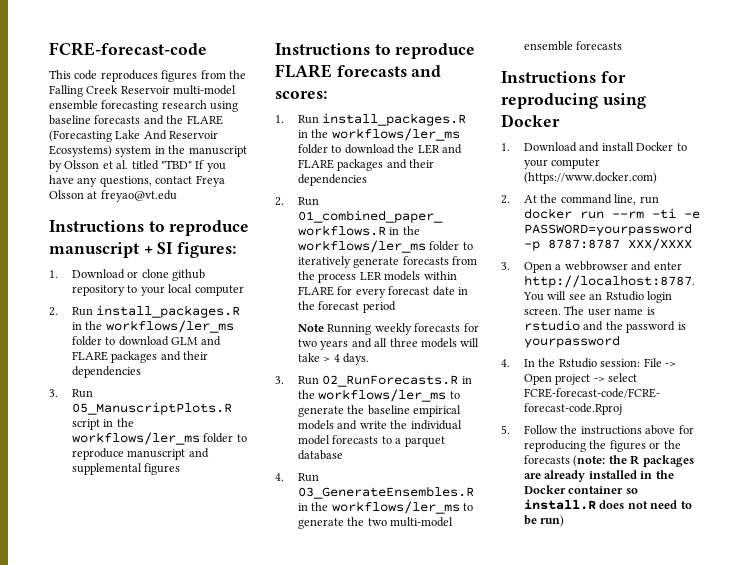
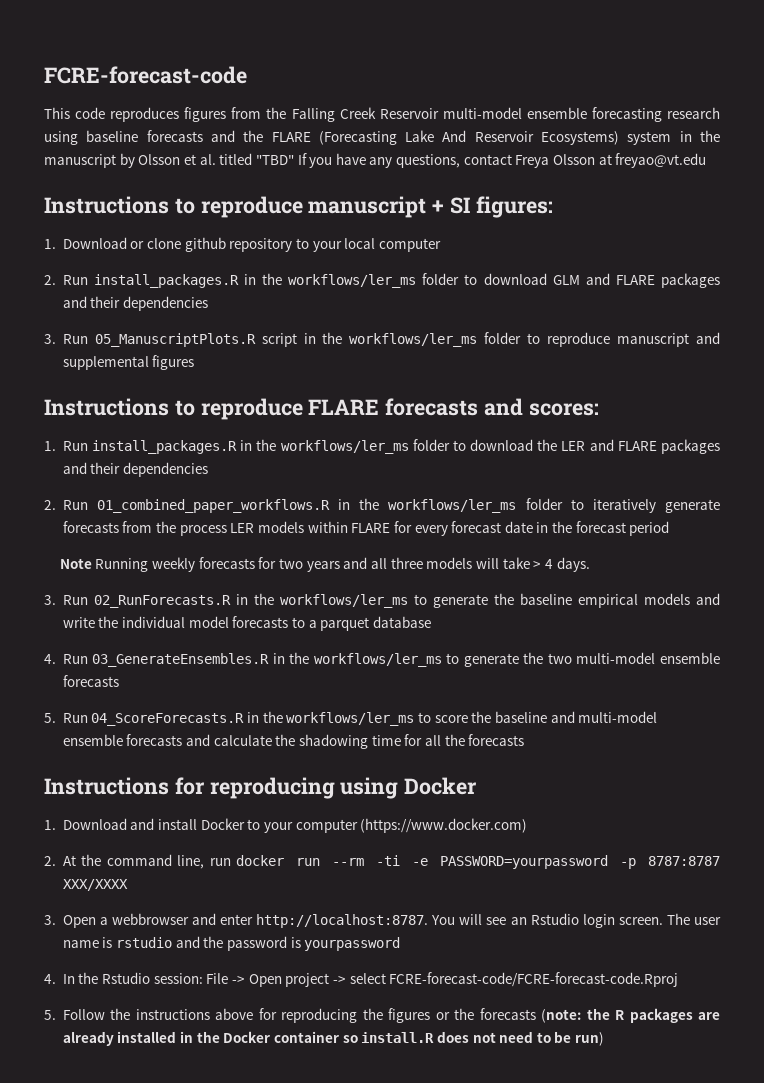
+ 5. Run 04_ScoreForecasts.R in the workflows/ler_ms to score the baseline and multi-model ensemble forecasts and calculate the shadowing time for all the forecasts

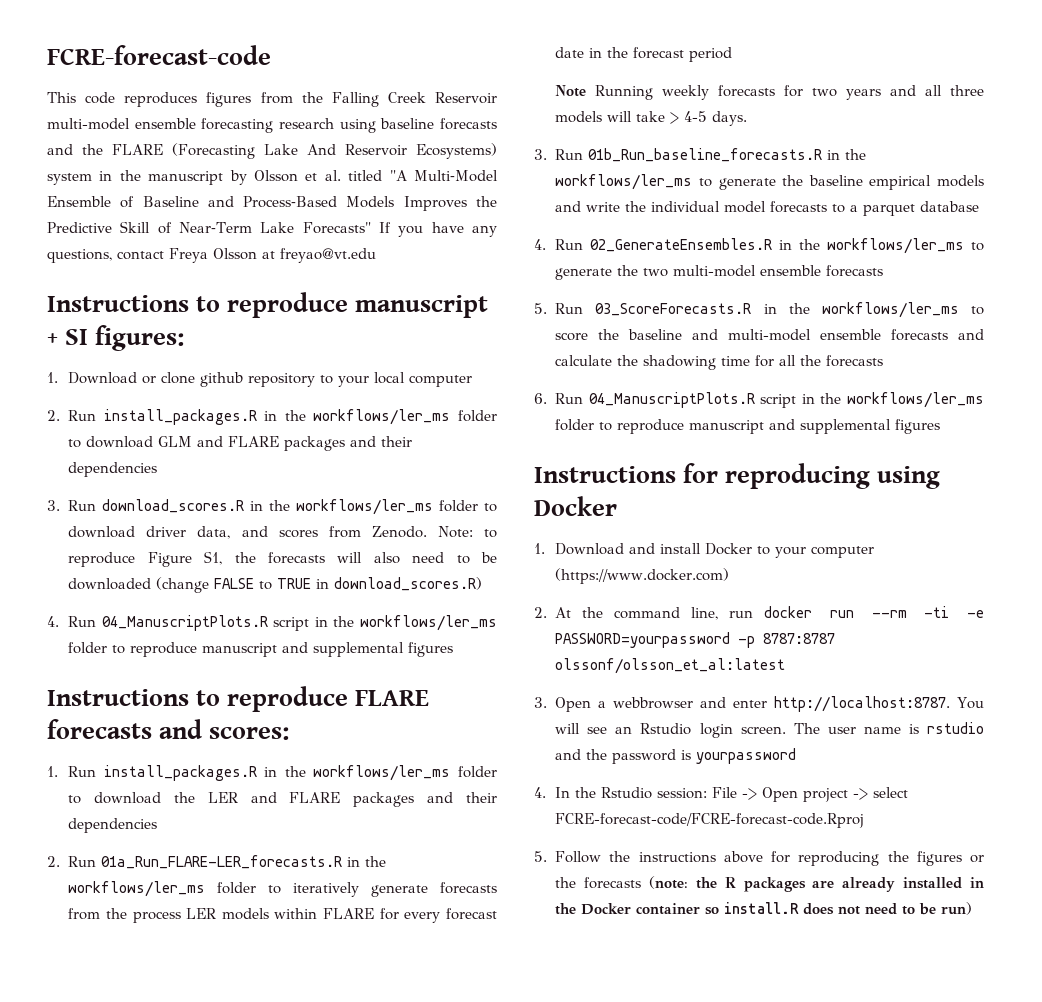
- This code reproduces figures from the Falling Creek Reservoir multi-model ensemble forecasting research using baseline forecasts and the FLARE (Forecasting Lake And Reservoir Ecosystems) system in the manuscript by Olsson et al. titled "TBD" If you have any questions, contact Freya Olsson at freyao@vt.edu
+ This code reproduces figures from the Falling Creek Reservoir multi-model ensemble forecasting research using baseline forecasts and the FLARE (Forecasting Lake And Reservoir Ecosystems) system in the manuscript by Olsson et al. titled "A Multi‐Model Ensemble of Baseline and Process‐Based Models Improves the Predictive Skill of Near‐Term Lake Forecasts" If you have any questions, contact Freya Olsson at freyao@vt.edu
- 3. Run 05_ManuscriptPlots.R script in the workflows/ler_ms folder to reproduce manuscript and supplemental figures
+ 3. Run download_scores.R in the workflows/ler_ms folder to download driver data, and scores from Zenodo. Note: to reproduce Figure S1, the forecasts will also need to be downloaded (change FALSE to TRUE in download_scores.R)
+ 4. Run 04_ManuscriptPlots.R script in the workflows/ler_ms folder to reproduce manuscript and supplemental figures
- 2. Run 01_combined_paper_workflows.R in the workflows/ler_ms folder to iteratively generate forecasts from the process LER models within FLARE for every forecast date in the forecast period
+ 2. Run 01a_Run_FLARE-LER_forecasts.R in the workflows/ler_ms folder to iteratively generate forecasts from the process LER models within FLARE for every forecast date in the forecast period
- Note Running weekly forecasts for two years and all three models will take > 4 days.
+ Note Running weekly forecasts for two years and all three models will take > 4-5 days.
- 3. Run 02_RunForecasts.R in the workflows/ler_ms to generate the baseline empirical models and write the individual model forecasts to a parquet database
+ 3. Run 01b_Run_baseline_forecasts.R in the workflows/ler_ms to generate the baseline empirical models and write the individual model forecasts to a parquet database
- 4. Run 03_GenerateEnsembles.R in the workflows/ler_ms to generate the two multi-model ensemble forecasts
+ 4. Run 02_GenerateEnsembles.R in the workflows/ler_ms to generate the two multi-model ensemble forecasts
- 5. Run 04_ScoreForecasts.R in the workflows/ler_ms to score the baseline and multi-model ensemble forecasts and calculate the shadowing time for all the forecasts
+ 5. Run 03_ScoreForecasts.R in the workflows/ler_ms to score the baseline and multi-model ensemble forecasts and calculate the shadowing time for all the forecasts
+ 6. Run 04_ManuscriptPlots.R script in the workflows/ler_ms folder to reproduce manuscript and supplemental figures
- 2. At the command line, run docker run --rm -ti -e PASSWORD=yourpassword -p 8787:8787 XXX/XXXX
+ 2. At the command line, run docker run --rm -ti -e PASSWORD=yourpassword -p 8787:8787 olssonf/olsson_et_al:latest

